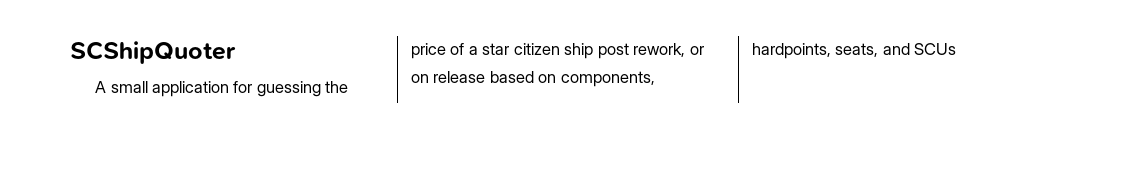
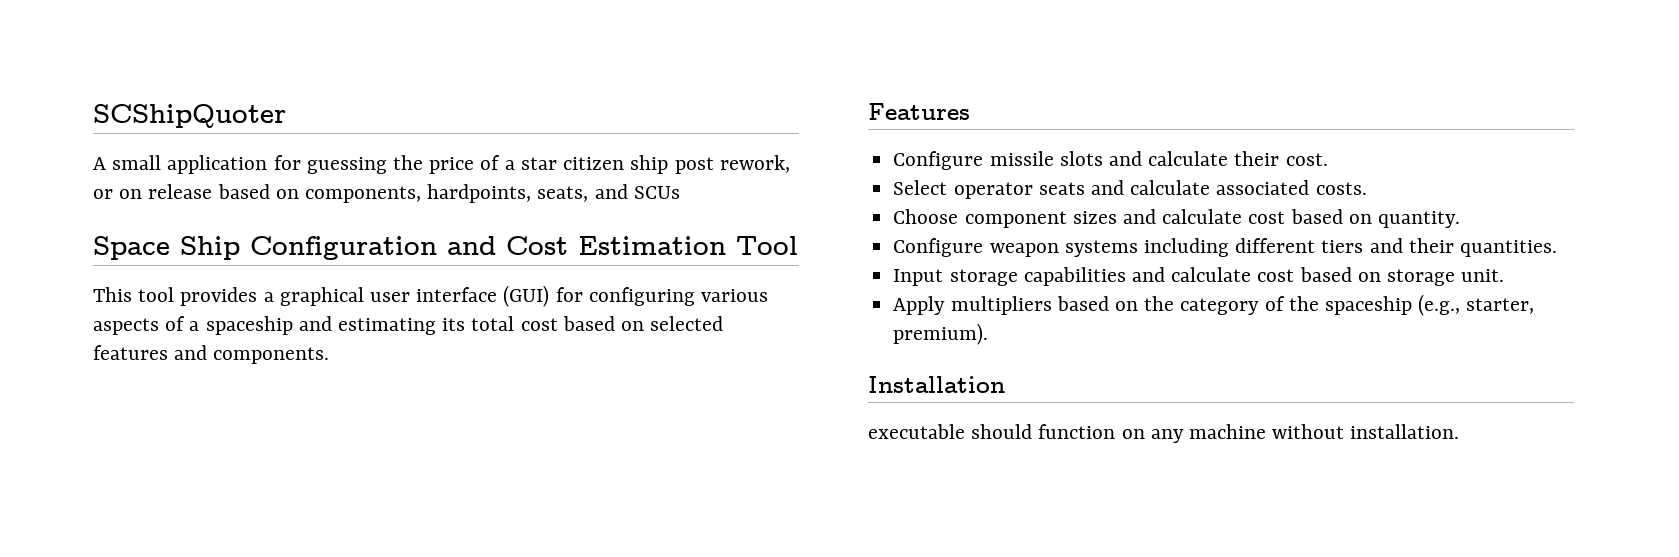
+ Space Ship Configuration and Cost Estimation Tool
+ This tool provides a graphical user interface (GUI) for configuring various aspects of a spaceship and estimating its total cost based on selected features and components.
+ Features
+ Configure missile slots and calculate their cost.
+ Select operator seats and calculate associated costs.
+ Choose component sizes and calculate cost based on quantity.
+ Configure weapon systems including different tiers and their quantities.
+ Input storage capabilities and calculate cost based on storage unit.
+ Apply multipliers based on the category of the spaceship (e.g., starter, premium).
+ Installation
+ executable should function on any machine without installation.

